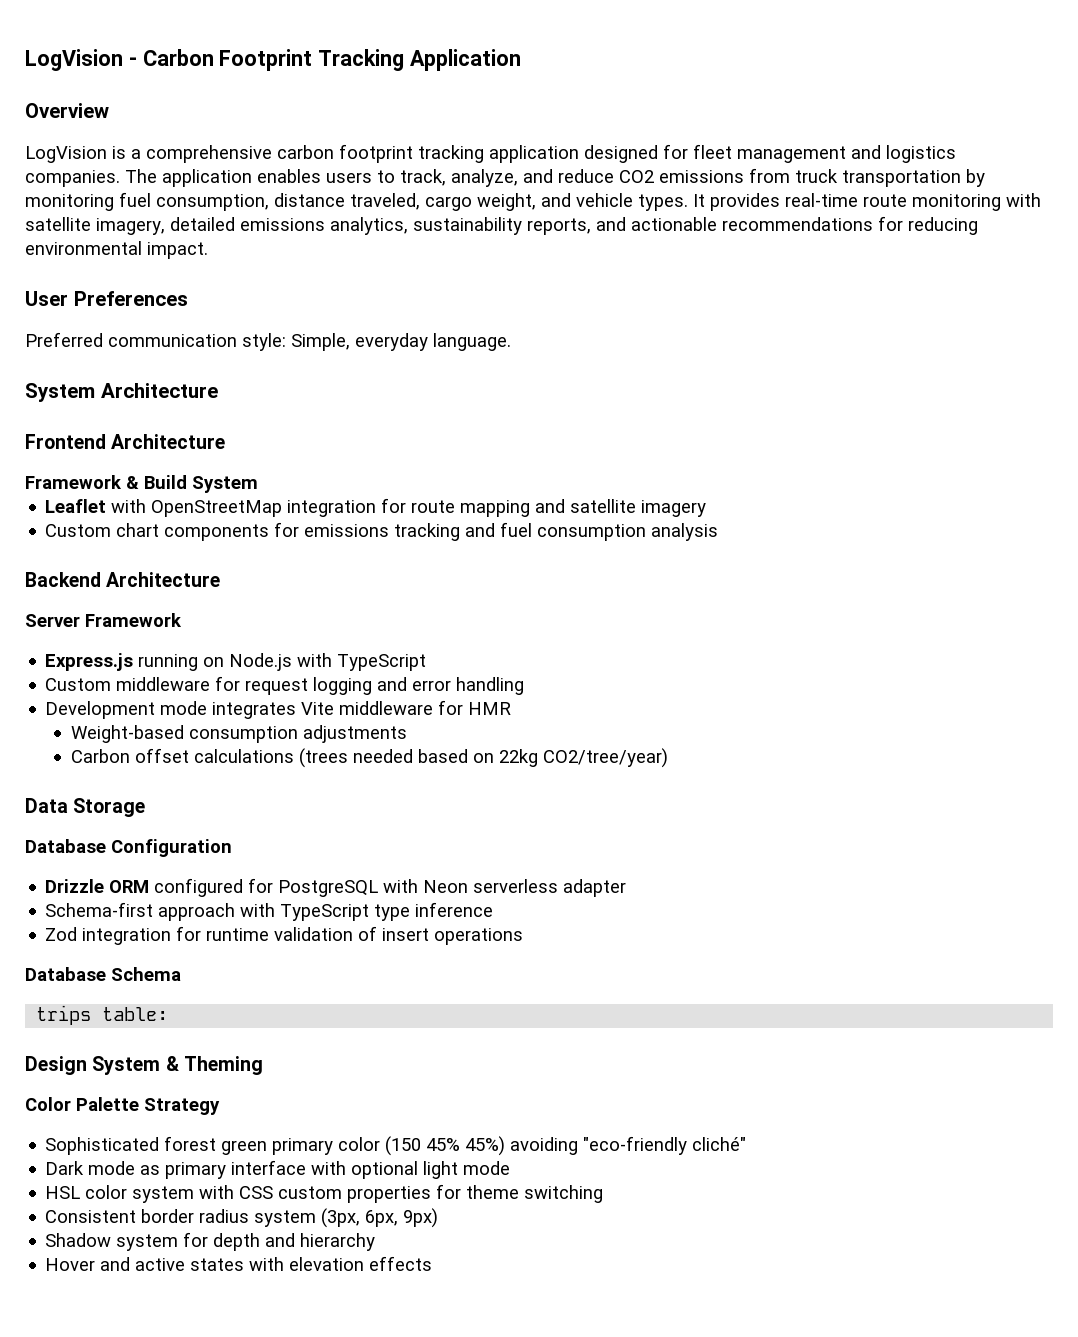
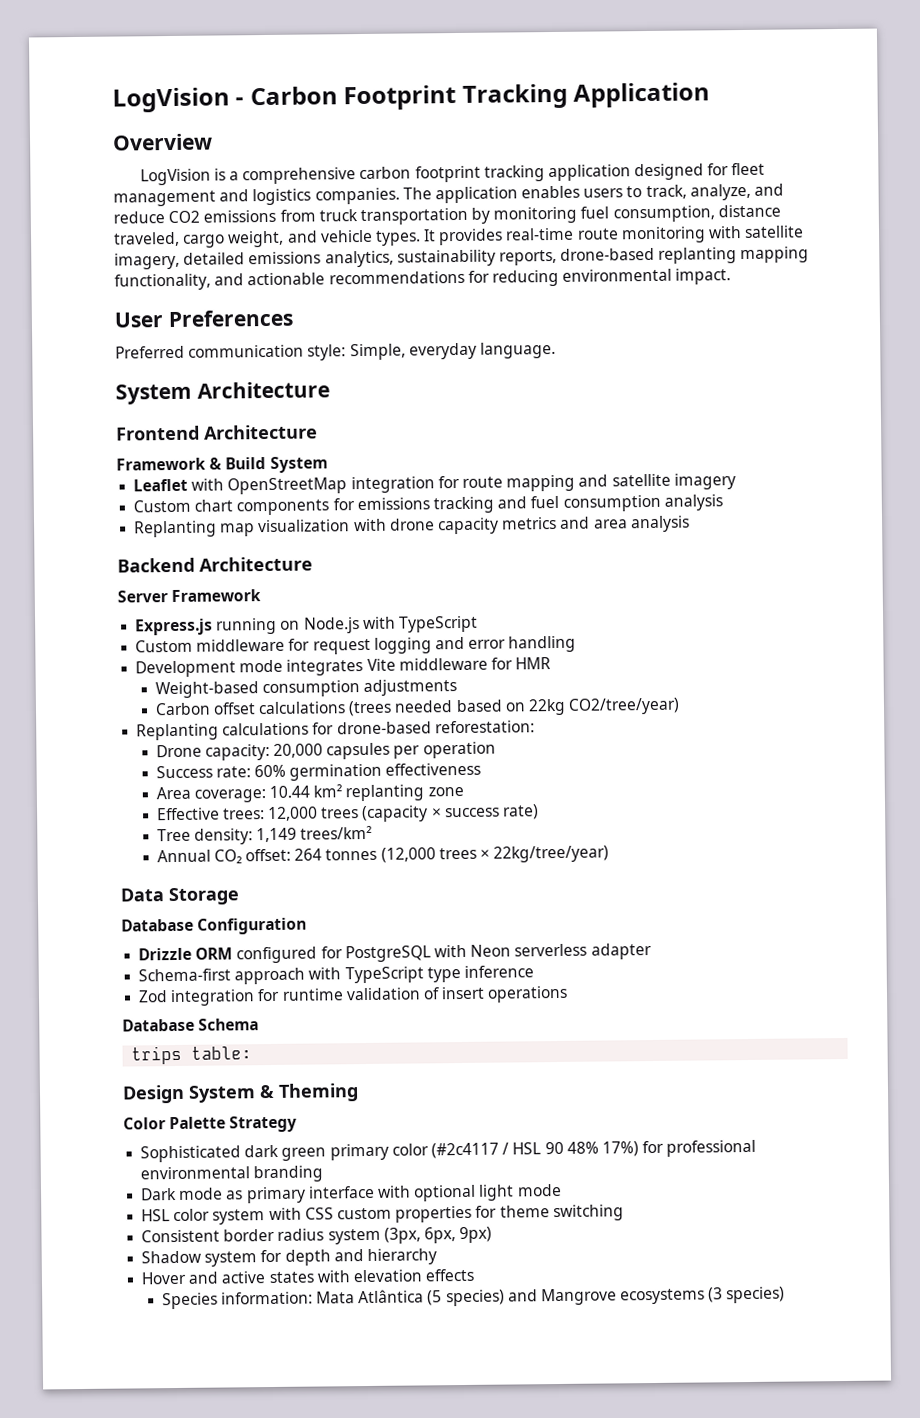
- It provides real-time route monitoring with satellite imagery, detailed emissions analytics, sustainability reports, and actionable recommendations for reducing environmental impact.
+ It provides real-time route monitoring with satellite imagery, detailed emissions analytics, sustainability reports, drone-based replanting mapping functionality, and actionable recommendations for reducing environmental impact.
+ Replanting map visualization with drone capacity metrics and area analysis
+ Replanting calculations for drone-based reforestation:
+ Drone capacity: 20,000 capsules per operation
+ Success rate: 60% germination effectiveness
+ Area coverage: 10.44 km² replanting zone
+ Effective trees: 12,000 trees (capacity × success rate)
+ Tree density: 1,149 trees/km²
+ Annual CO₂ offset: 264 tonnes (12,000 trees × 22kg/tree/year)
- Sophisticated forest green primary color (150 45% 45%) avoiding "eco-friendly cliché"
+ Sophisticated dark green primary color (#2c4117 / HSL 90 48% 17%) for professional environmental branding
+ Species information: Mata Atlântica (5 species) and Mangrove ecosystems (3 species)

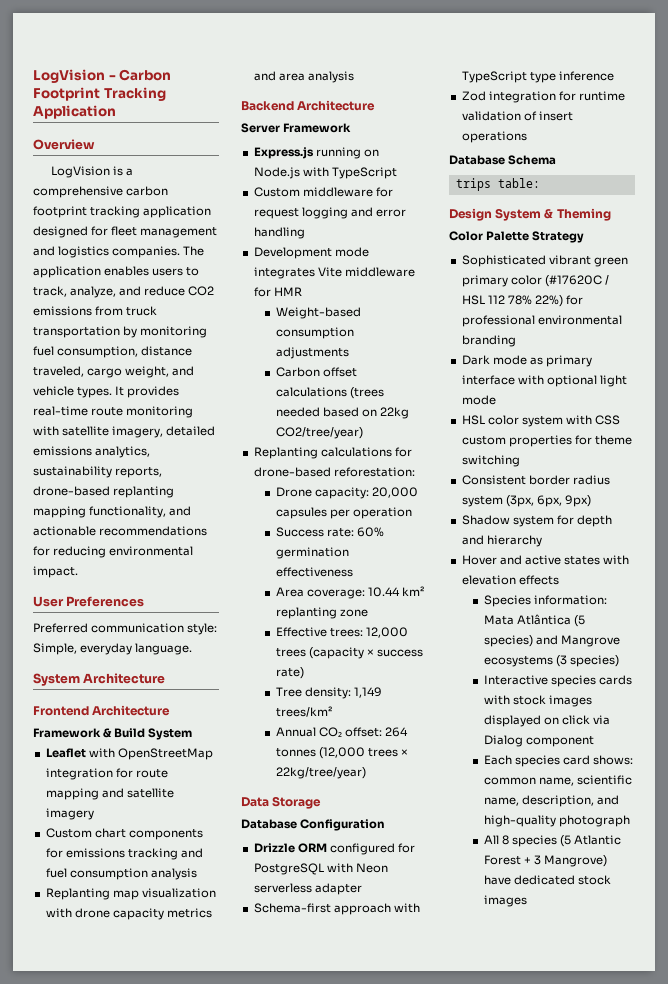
- Sophisticated dark green primary color (#2c4117 / HSL 90 48% 17%) for professional environmental branding
+ Sophisticated vibrant green primary color (#17620C / HSL 112 78% 22%) for professional environmental branding
+ Interactive species cards with stock images displayed on click via Dialog component
+ Each species card shows: common name, scientific name, description, and high-quality photograph
+ All 8 species (5 Atlantic Forest + 3 Mangrove) have dedicated stock images

